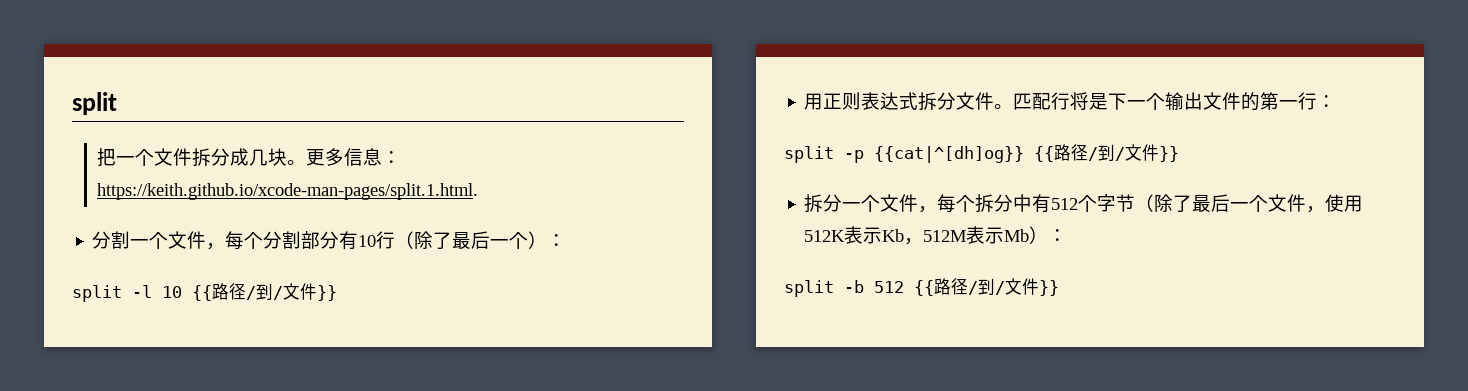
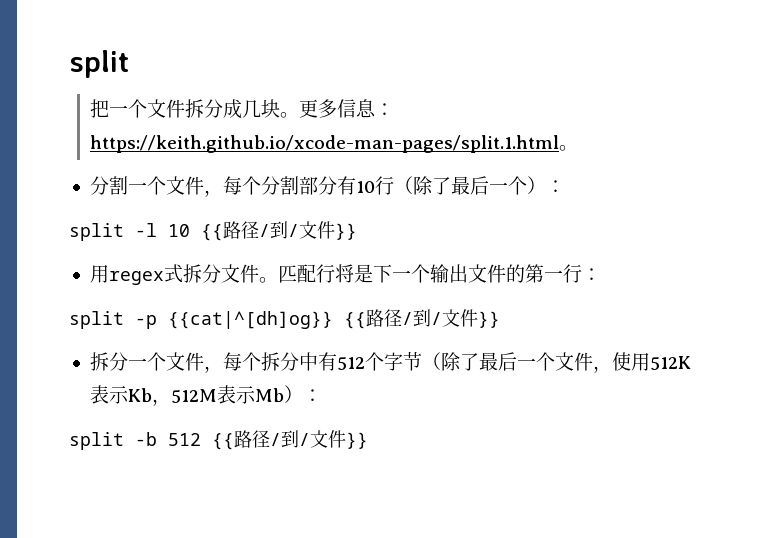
- 更多信息：https://keith.github.io/xcode-man-pages/split.1.html.
+ 更多信息：https://keith.github.io/xcode-man-pages/split.1.html。
- 用正则表达式拆分文件。
+ 用regex式拆分文件。

